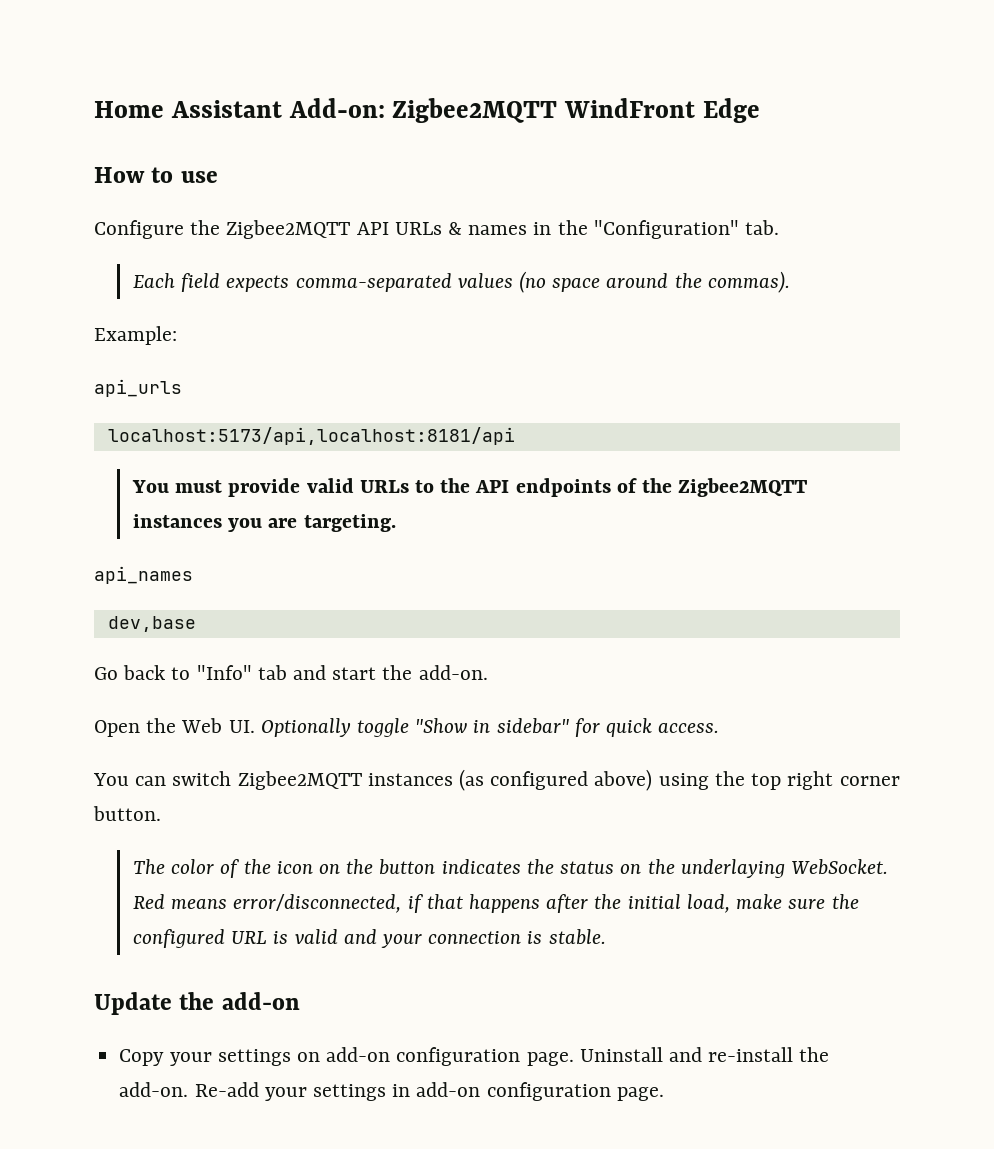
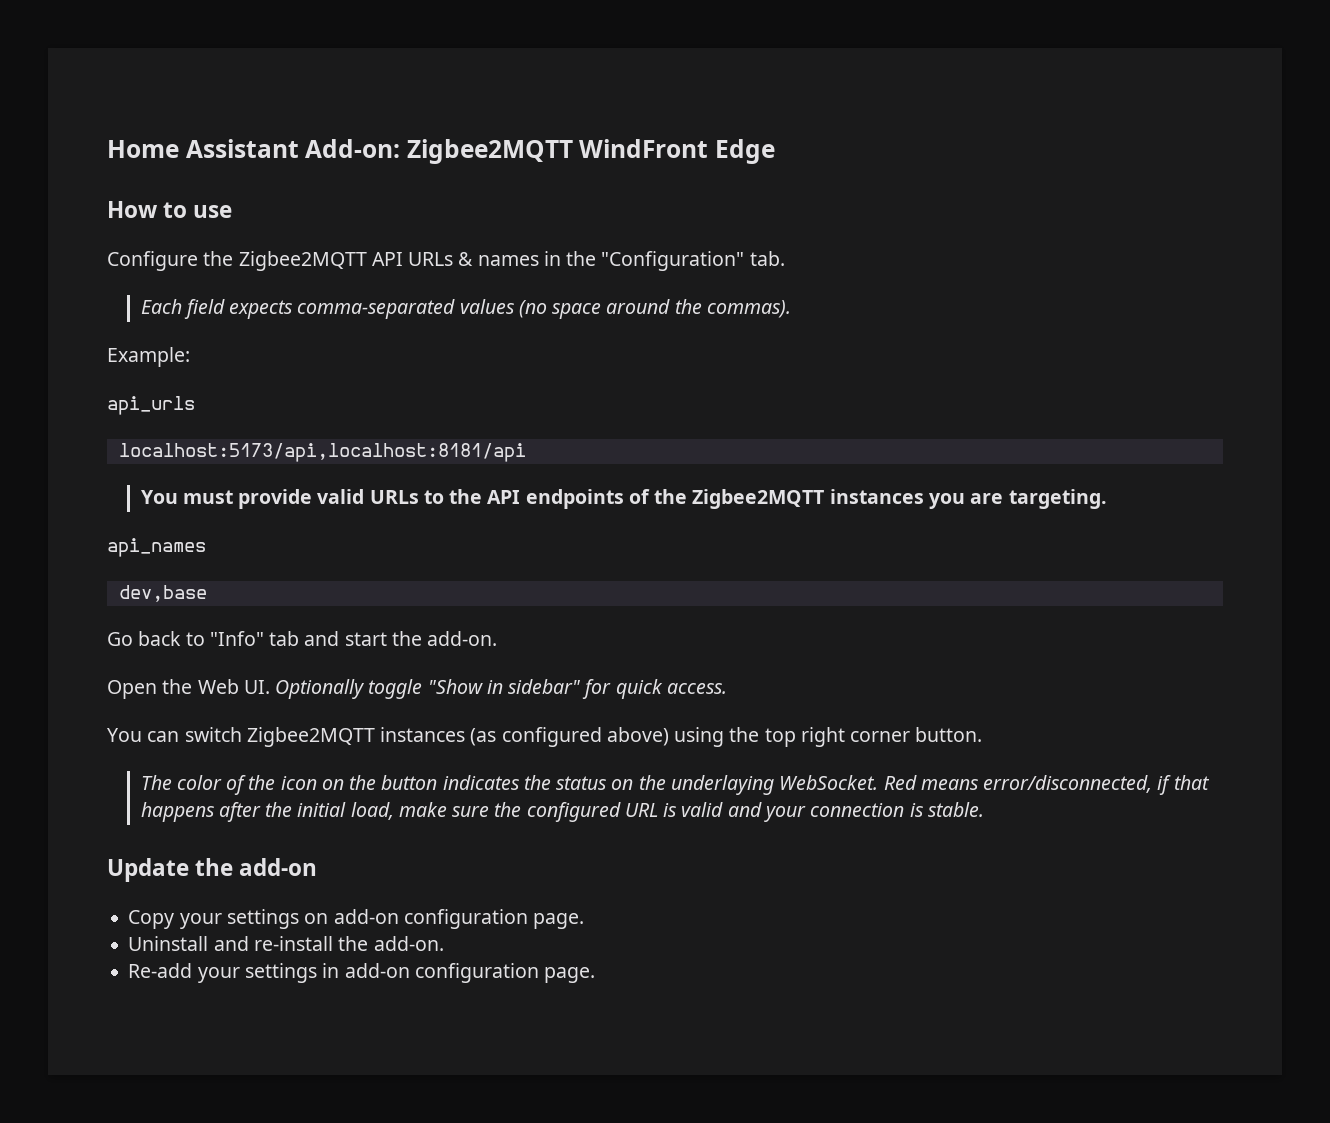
- Copy your settings on add-on configuration page. Uninstall and re-install the add-on. Re-add your settings in add-on configuration page.
+ Copy your settings on add-on configuration page.
+ Uninstall and re-install the add-on.
+ Re-add your settings in add-on configuration page.

